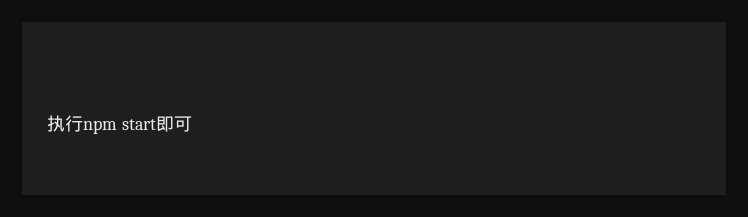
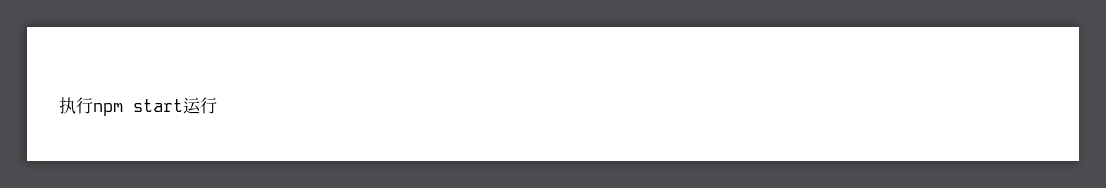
- 执行npm start即可
+ 执行npm start运行

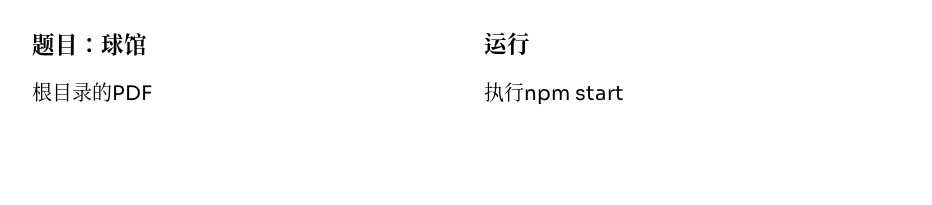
+ 题目：球馆
+ 根目录的PDF
+ 运行
- 执行npm start运行
+ 执行npm start

